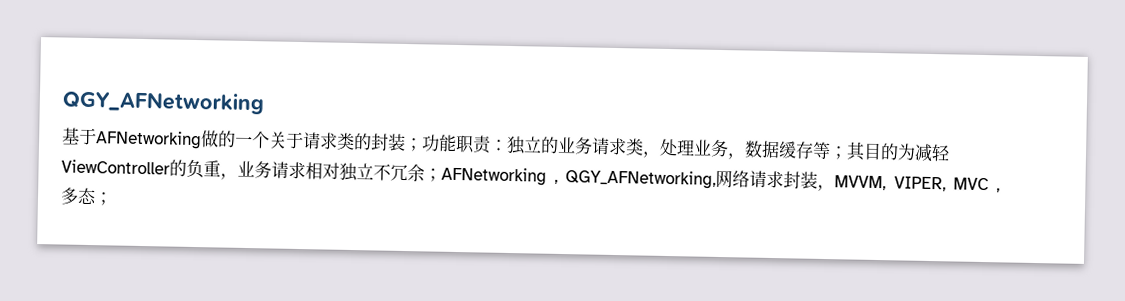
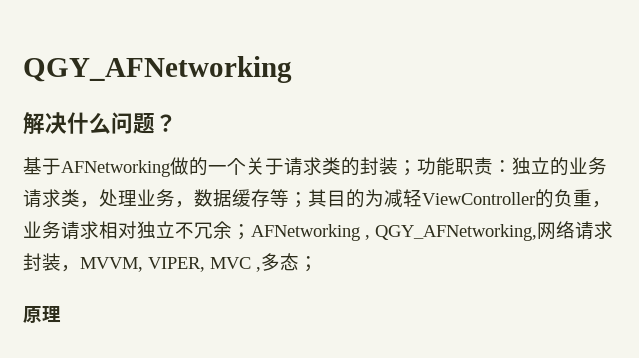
+ 解决什么问题？
+ 原理

